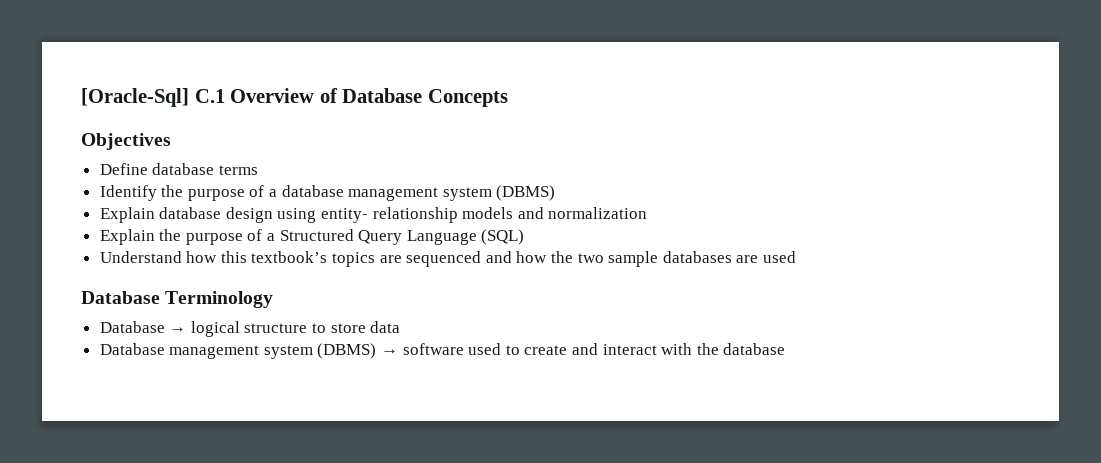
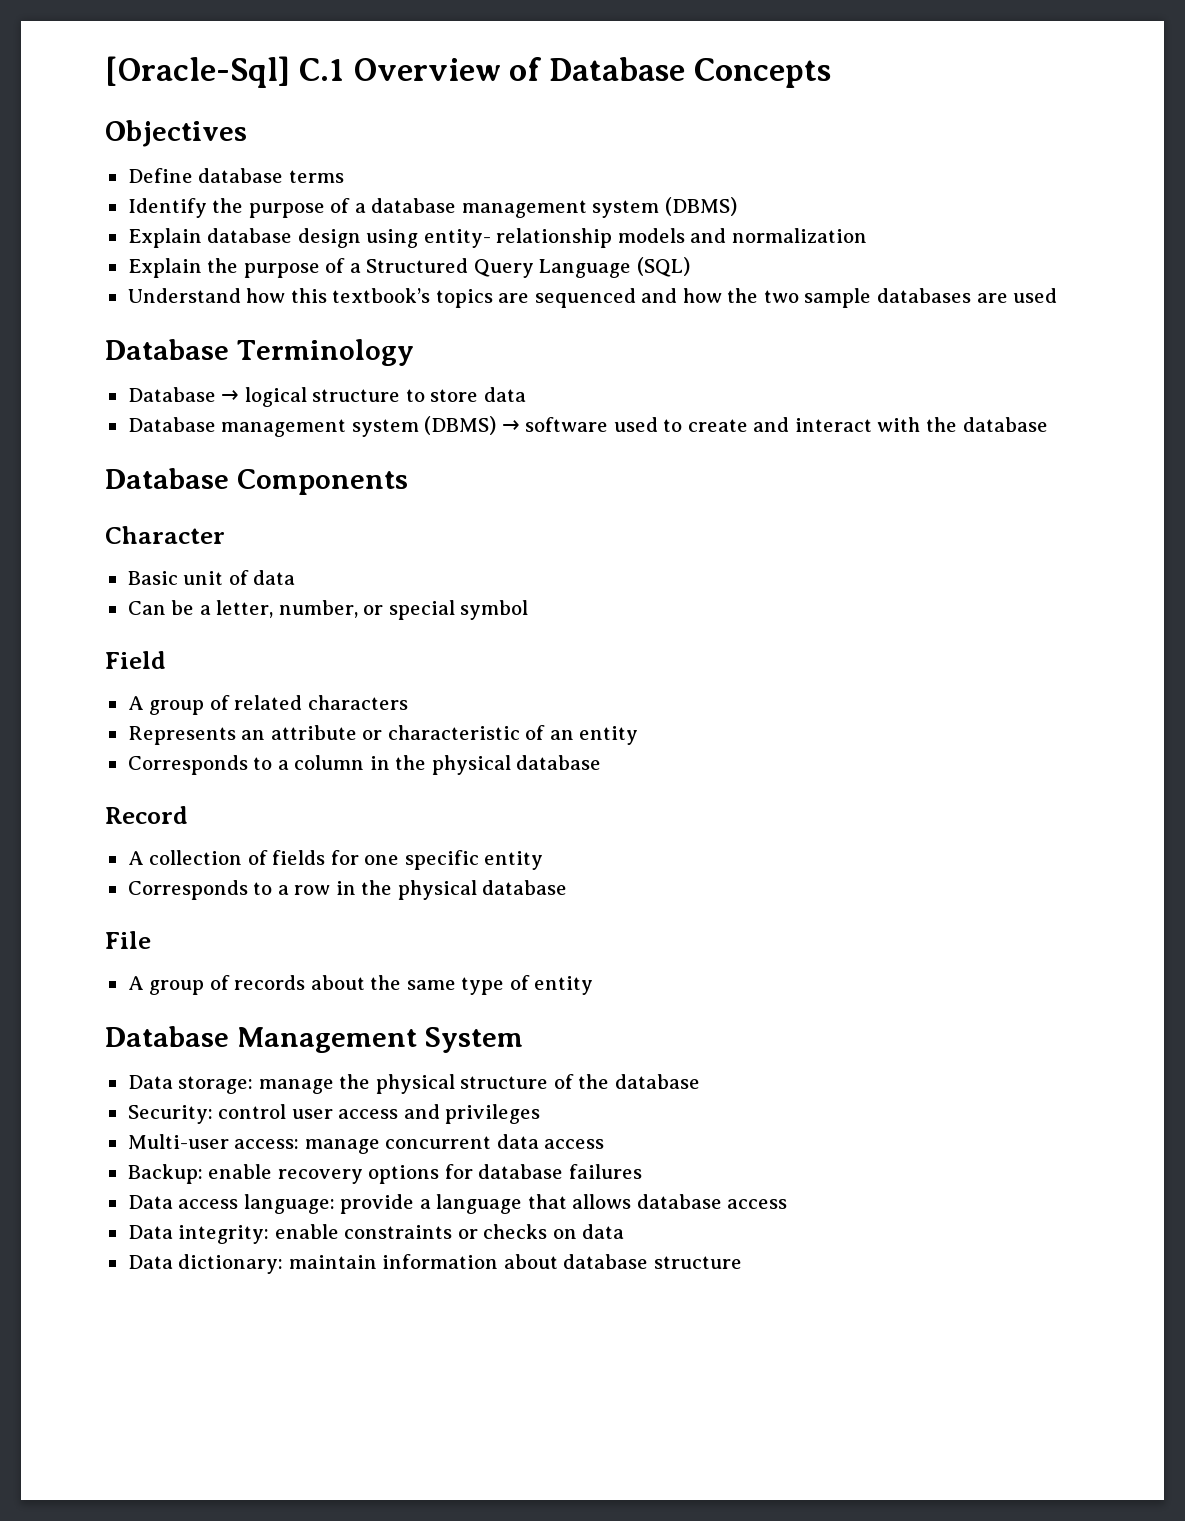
+ Database Components
+ Character
+ Basic unit of data
+ Can be a letter, number, or special symbol
+ Field
+ A group of related characters
+ Represents an attribute or characteristic of an entity
+ Corresponds to a column in the physical database
+ Record
+ A collection of fields for one specific entity
+ Corresponds to a row in the physical database
+ File
+ A group of records about the same type of entity
+ Database Management System
+ Data storage: manage the physical structure of the database
+ Security: control user access and privileges
+ Multi-user access: manage concurrent data access
+ Backup: enable recovery options for database failures
+ Data access language: provide a language that allows database access
+ Data integrity: enable constraints or checks on data
+ Data dictionary: maintain information about database structure

